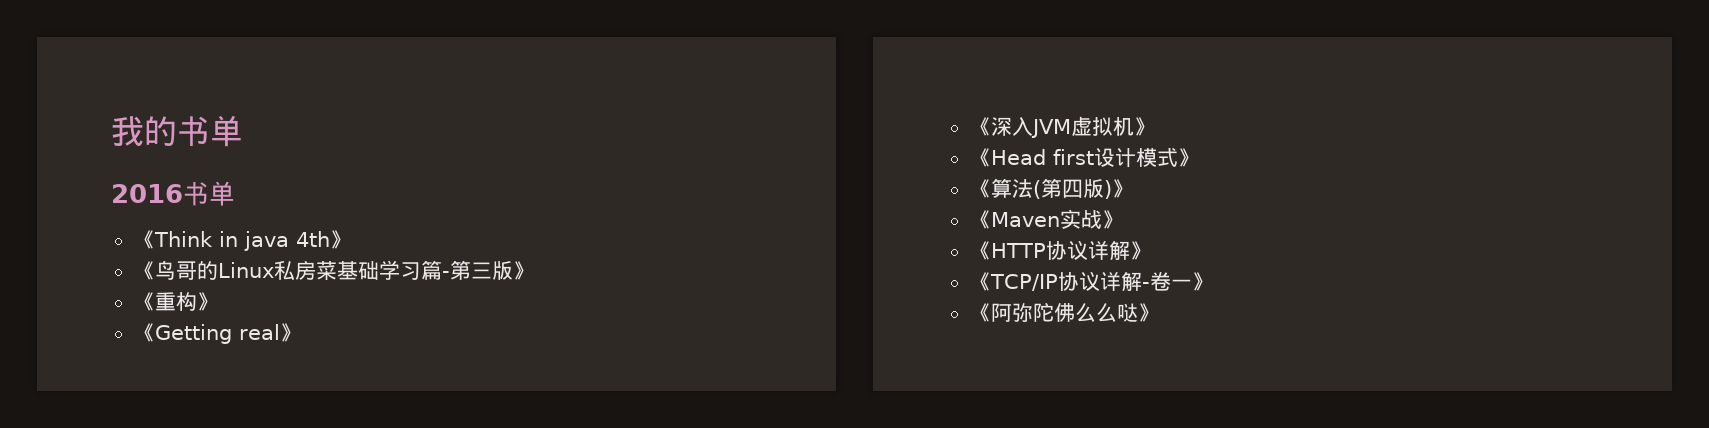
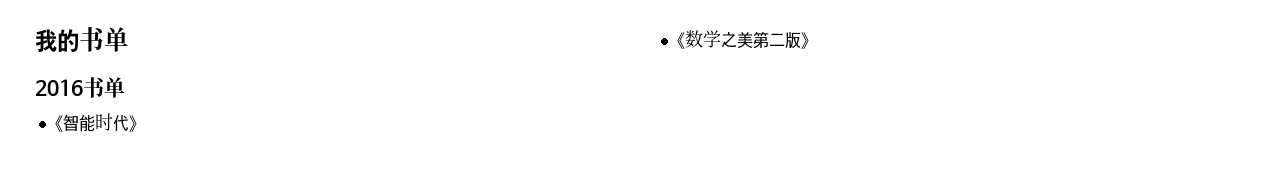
- 《Think in java 4th》
- 《鸟哥的Linux私房菜基础学习篇-第三版》
- 《重构》
- 《Getting real》
- 《深入JVM虚拟机》
- 《Head first设计模式》
- 《算法(第四版)》
- 《Maven实战》
- 《HTTP协议详解》
- 《TCP/IP协议详解-卷一》
- 《阿弥陀佛么么哒》
+ 《智能时代》
+ 《数学之美第二版》

